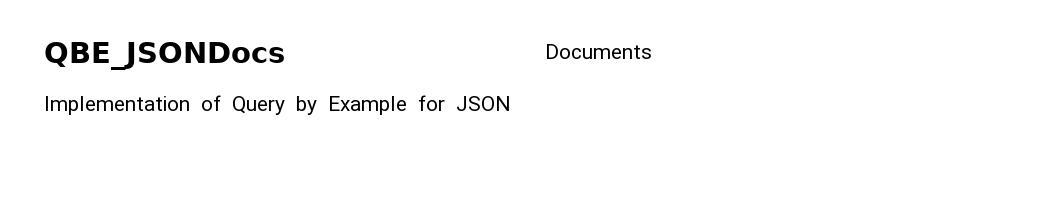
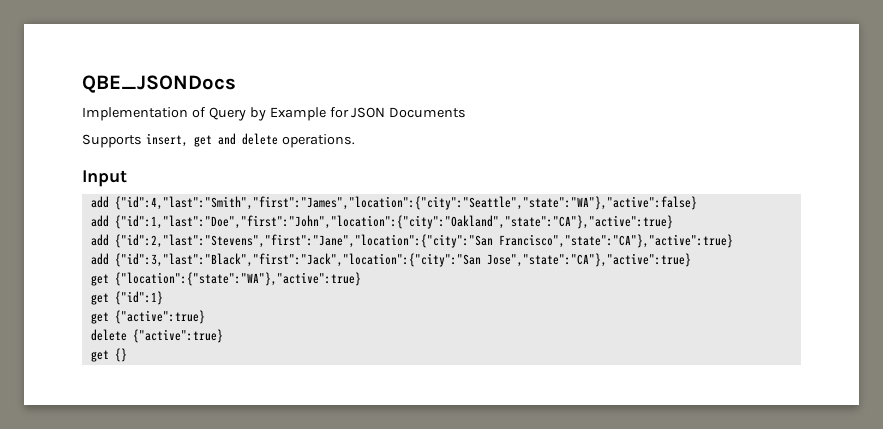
+ Supports insert, get and delete operations.
+ Input
+ add {"id":4,"last":"Smith","first":"James","location":{"city":"Seattle","state":"WA"},"active":false}
+ add {"id":1,"last":"Doe","first":"John","location":{"city":"Oakland","state":"CA"},"active":true}
+ add {"id":2,"last":"Stevens","first":"Jane","location":{"city":"San Francisco","state":"CA"},"active":true}
+ add {"id":3,"last":"Black","first":"Jack","location":{"city":"San Jose","state":"CA"},"active":true}
+ get {"location":{"state":"WA"},"active":true}
+ get {"id":1}
+ get {"active":true}
+ delete {"active":true}
+ get {}

